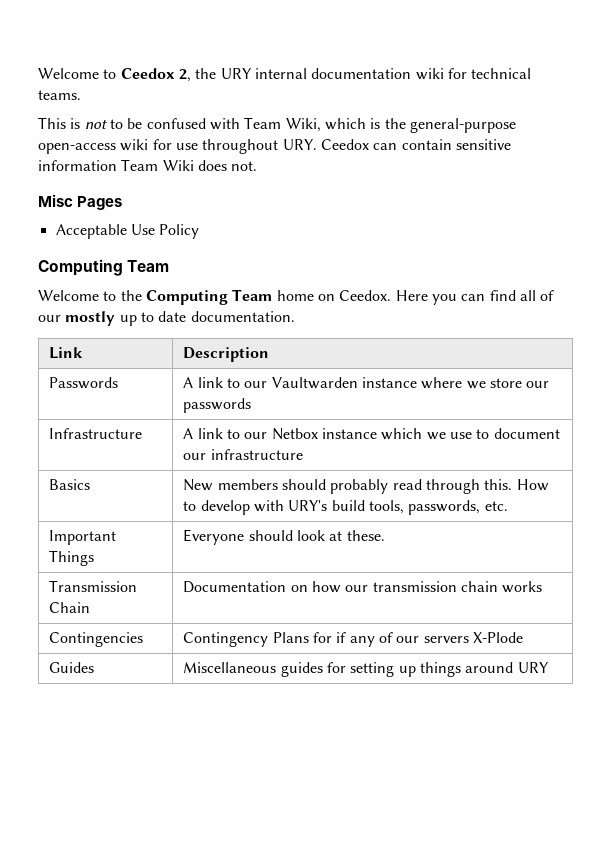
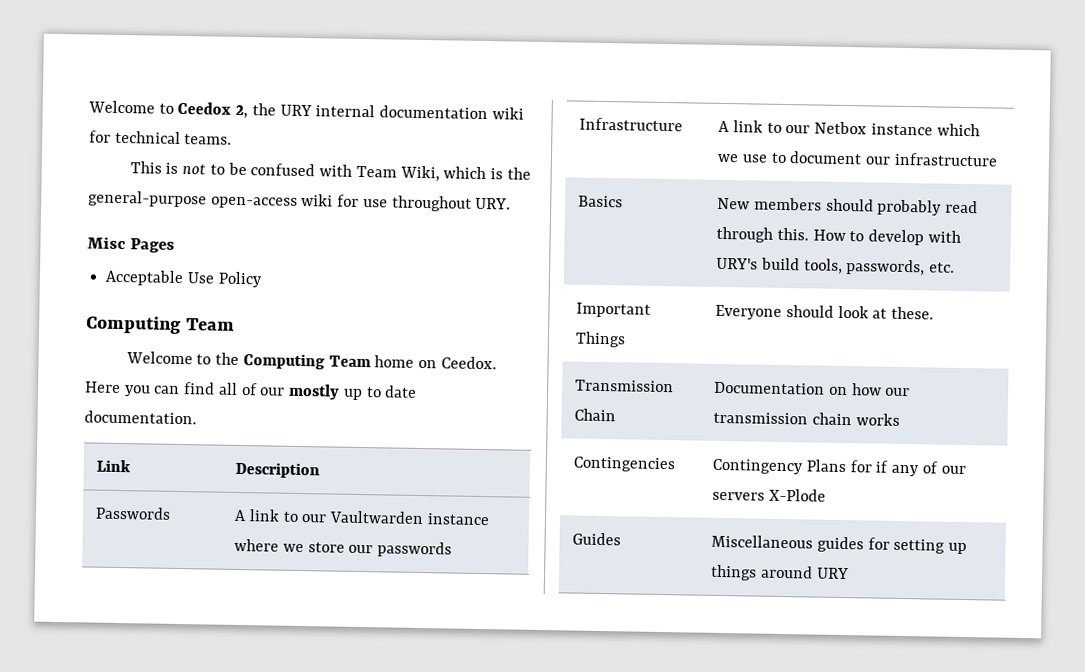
- This is not to be confused with Team Wiki, which is the general-purpose open-access wiki for use throughout URY. Ceedox can contain sensitive information Team Wiki does not.
+ This is not to be confused with Team Wiki, which is the general-purpose open-access wiki for use throughout URY.

